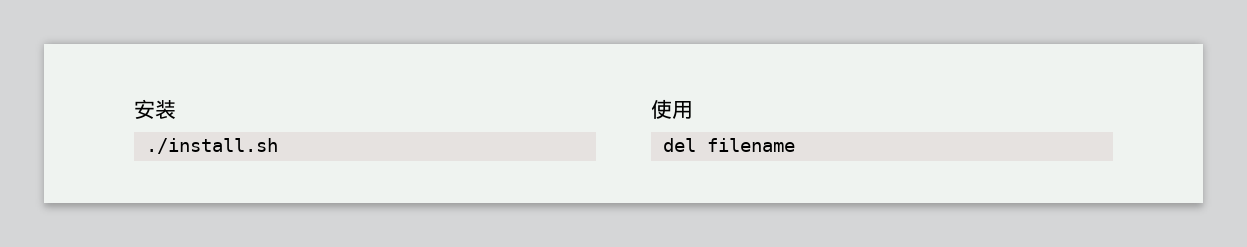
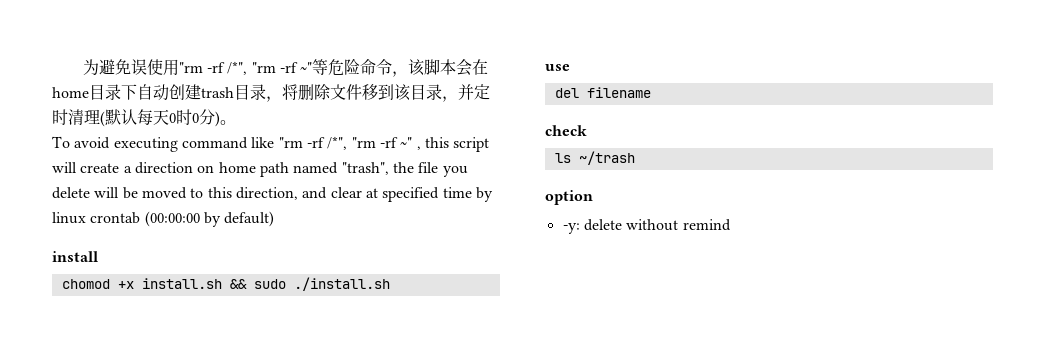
- 安装
- ./install.sh
+ 为避免误使用"rm -rf /*", "rm -rf ~"等危险命令，该脚本会在home目录下自动创建trash目录，将删除文件移到该目录，并定时清理(默认每天0时0分)。
+ To avoid executing command like "rm -rf /*", "rm -rf ~" , this script will create a direction on home path named "trash", the file you delete will be moved to this direction, and clear at specified time by linux crontab (00:00:00 by default)
+ install
+ chomod +x install.sh && sudo ./install.sh
- 使用
+ use
+ check
+ ls ~/trash
+ option
+ -y: delete without remind

